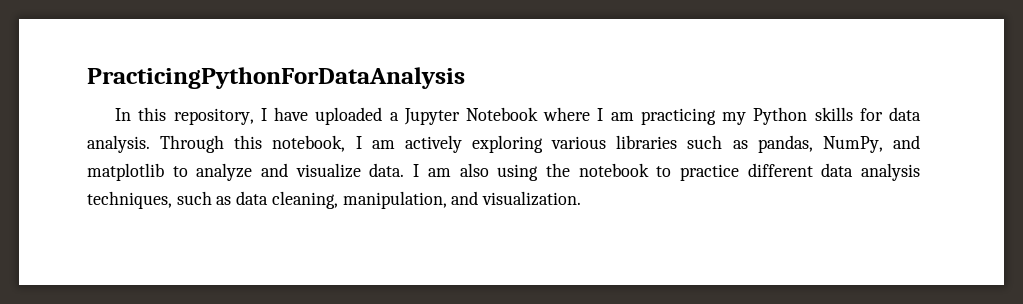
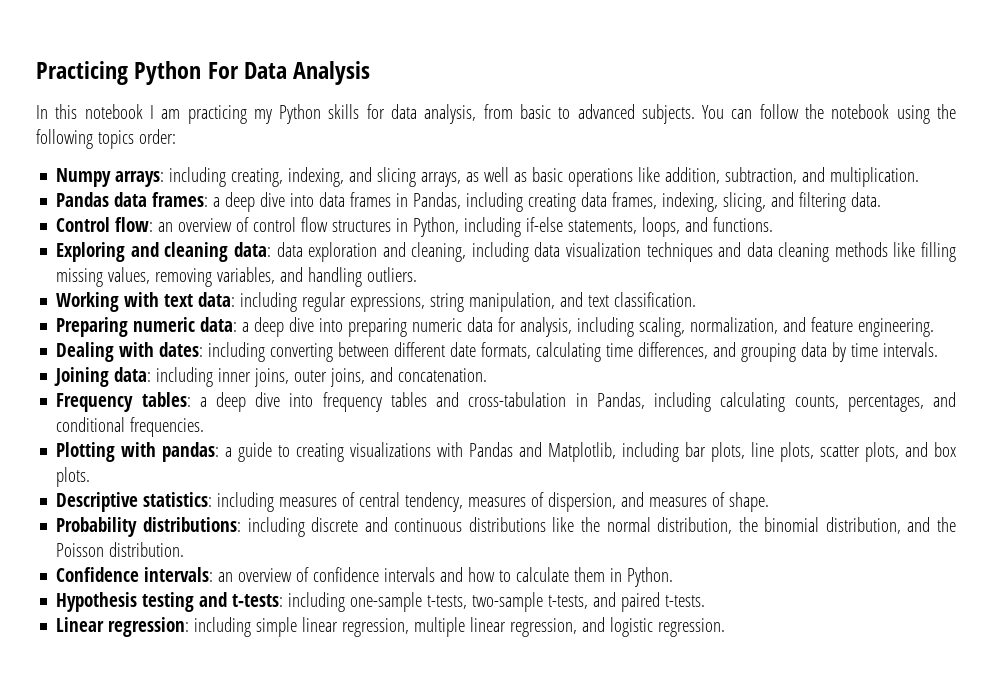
- PracticingPythonForDataAnalysis
- In this repository, I have uploaded a Jupyter Notebook where I am practicing my Python skills for data analysis. Through this notebook, I am actively exploring various libraries such as pandas, NumPy, and matplotlib to analyze and visualize data. I am also using the notebook to practice different data analysis techniques, such as data cleaning, manipulation, and visualization.
+ Practicing Python For Data Analysis
+ In this notebook I am practicing my Python skills for data analysis, from basic to advanced subjects. You can follow the notebook using the following topics order:
+ Numpy arrays: including creating, indexing, and slicing arrays, as well as basic operations like addition, subtraction, and multiplication.
+ Pandas data frames: a deep dive into data frames in Pandas, including creating data frames, indexing, slicing, and filtering data.
+ Control flow: an overview of control flow structures in Python, including if-else statements, loops, and functions.
+ Exploring and cleaning data: data exploration and cleaning, including data visualization techniques and data cleaning methods like filling missing values, removing variables, and handling outliers.
+ Working with text data: including regular expressions, string manipulation, and text classification.
+ Preparing numeric data: a deep dive into preparing numeric data for analysis, including scaling, normalization, and feature engineering.
+ Dealing with dates: including converting between different date formats, calculating time differences, and grouping data by time intervals.
+ Joining data: including inner joins, outer joins, and concatenation.
+ Frequency tables: a deep dive into frequency tables and cross-tabulation in Pandas, including calculating counts, percentages, and conditional frequencies.
+ Plotting with pandas: a guide to creating visualizations with Pandas and Matplotlib, including bar plots, line plots, scatter plots, and box plots.
+ Descriptive statistics: including measures of central tendency, measures of dispersion, and measures of shape.
+ Probability distributions: including discrete and continuous distributions like the normal distribution, the binomial distribution, and the Poisson distribution.
+ Confidence intervals: an overview of confidence intervals and how to calculate them in Python.
+ Hypothesis testing and t-tests: including one-sample t-tests, two-sample t-tests, and paired t-tests.
+ Linear regression: including simple linear regression, multiple linear regression, and logistic regression.

